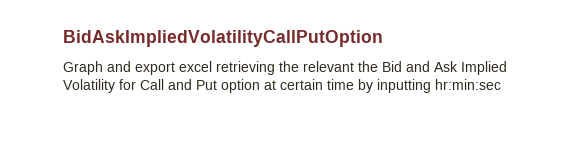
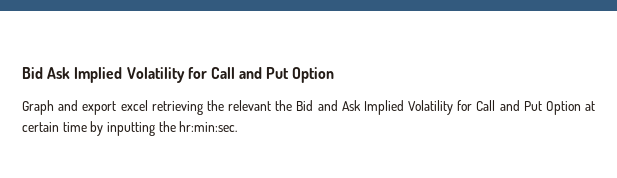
- BidAskImpliedVolatilityCallPutOption
+ Bid Ask Implied Volatility for Call and Put Option
- Graph and export excel retrieving the relevant the Bid and Ask Implied Volatility for Call and Put option at certain time by inputting hr:min:sec
+ Graph and export excel retrieving the relevant the Bid and Ask Implied Volatility for Call and Put Option at certain time by inputting the hr:min:sec.

